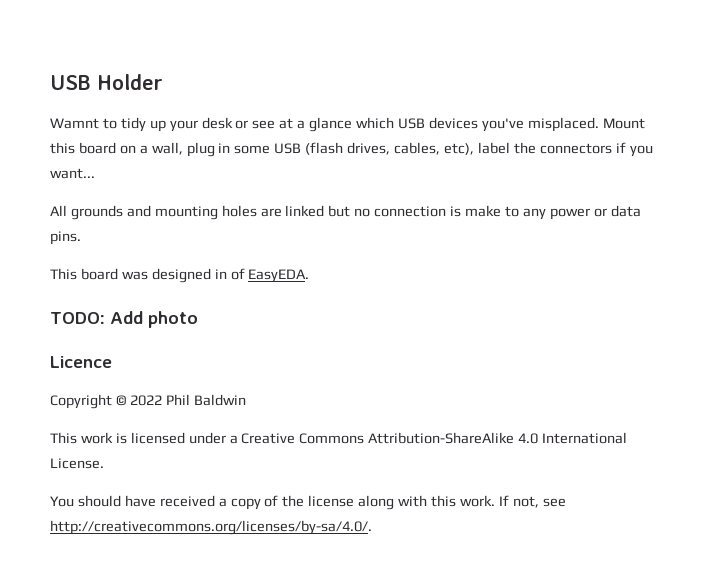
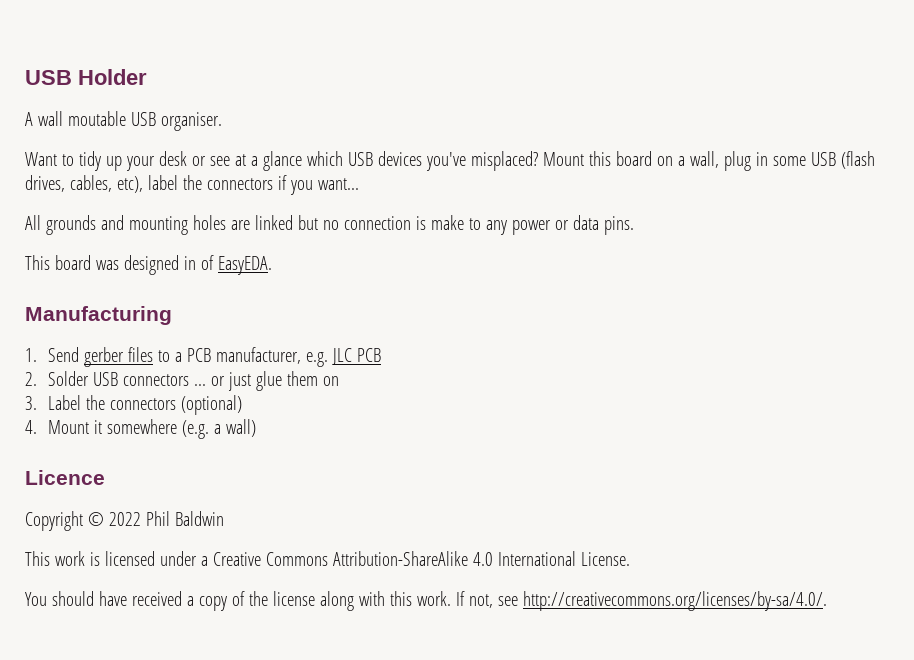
- Wamnt to tidy up your desk or see at a glance which USB devices you've misplaced.
+ A wall moutable USB organiser.
+ Want to tidy up your desk or see at a glance which USB devices you've misplaced?
- TODO: Add photo
+ Manufacturing
+ 1. Send gerber files to a PCB manufacturer, e.g. JLC PCB
+ 2. Solder USB connectors ... or just glue them on
+ 3. Label the connectors (optional)
+ 4. Mount it somewhere (e.g. a wall)

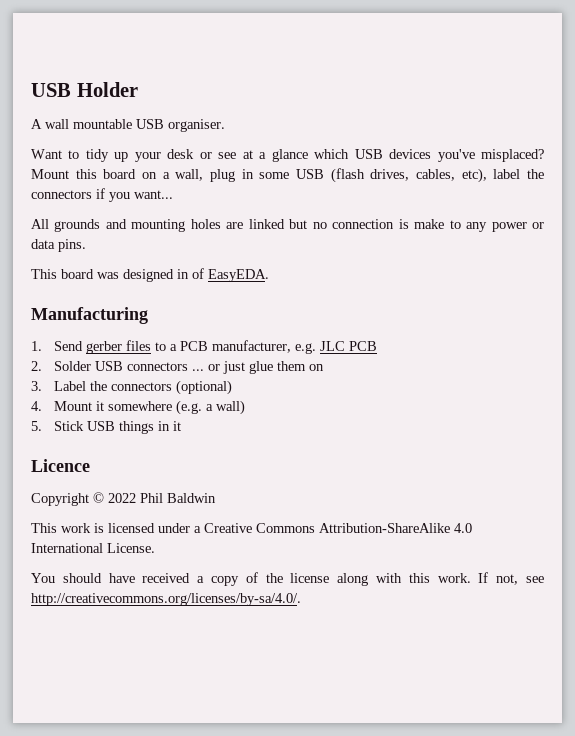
- A wall moutable USB organiser.
+ A wall mountable USB organiser.
+ 5. Stick USB things in it

